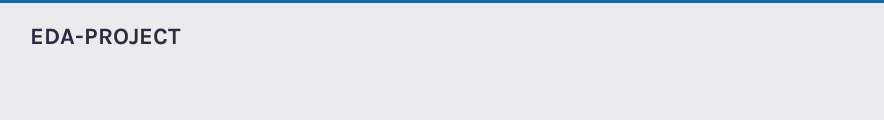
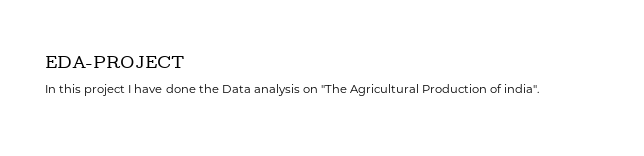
+ In this project I have done the Data analysis on "The Agricultural Production of india".

